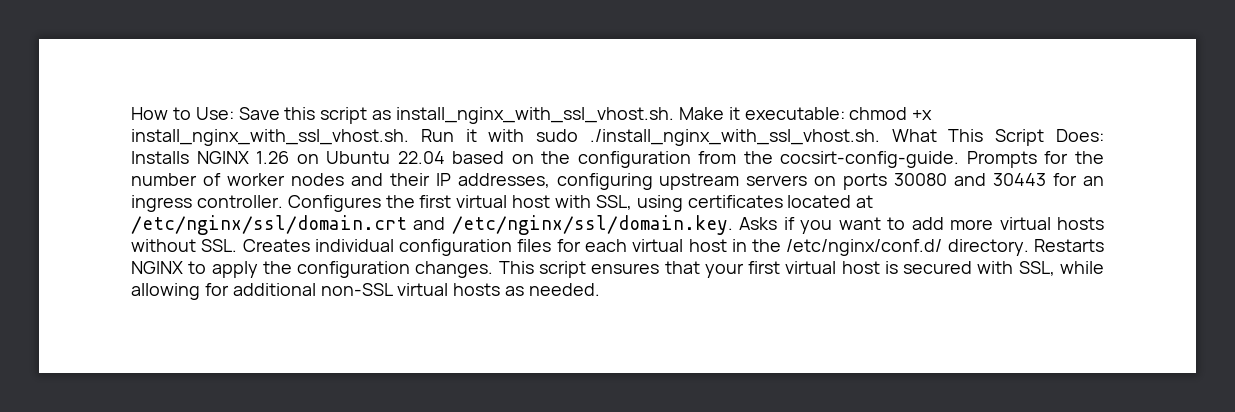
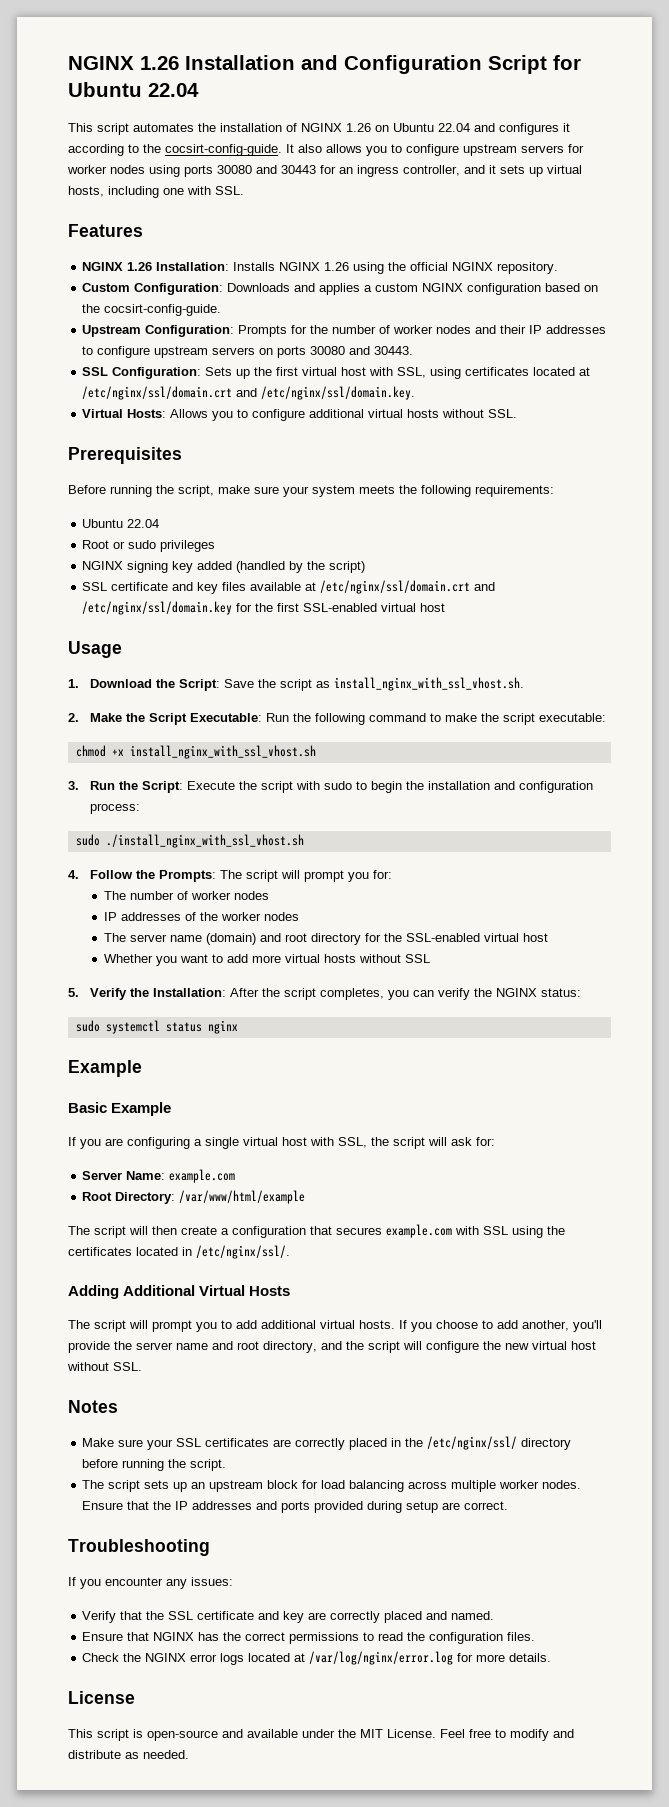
- How to Use: Save this script as install_nginx_with_ssl_vhost.sh. Make it executable: chmod +x install_nginx_with_ssl_vhost.sh. Run it with sudo ./install_nginx_with_ssl_vhost.sh. What This Script Does: Installs NGINX 1.26 on Ubuntu 22.04 based on the configuration from the cocsirt-config-guide. Prompts for the number of worker nodes and their IP addresses, configuring upstream servers on ports 30080 and 30443 for an ingress controller. Configures the first virtual host with SSL, using certificates located at /etc/nginx/ssl/domain.crt and /etc/nginx/ssl/domain.key. Asks if you want to add more virtual hosts without SSL. Creates individual configuration files for each virtual host in the /etc/nginx/conf.d/ directory. Restarts NGINX to apply the configuration changes. This script ensures that your first virtual host is secured with SSL, while allowing for additional non-SSL virtual hosts as needed.
+ NGINX 1.26 Installation and Configuration Script for Ubuntu 22.04
+ This script automates the installation of NGINX 1.26 on Ubuntu 22.04 and configures it according to the cocsirt-config-guide. It also allows you to configure upstream servers for worker nodes using ports 30080 and 30443 for an ingress controller, and it sets up virtual hosts, including one with SSL.
+ Features
+ NGINX 1.26 Installation: Installs NGINX 1.26 using the official NGINX repository.
+ Custom Configuration: Downloads and applies a custom NGINX configuration based on the cocsirt-config-guide.
+ Upstream Configuration: Prompts for the number of worker nodes and their IP addresses to configure upstream servers on ports 30080 and 30443.
+ SSL Configuration: Sets up the first virtual host with SSL, using certificates located at /etc/nginx/ssl/domain.crt and /etc/nginx/ssl/domain.key.
+ Virtual Hosts: Allows you to configure additional virtual hosts without SSL.
+ Prerequisites
+ Before running the script, make sure your system meets the following requirements:
+ Ubuntu 22.04
+ Root or sudo privileges
+ NGINX signing key added (handled by the script)
+ SSL certificate and key files available at /etc/nginx/ssl/domain.crt and /etc/nginx/ssl/domain.key for the first SSL-enabled virtual host
+ Usage
+ 1. Download the Script: Save the script as install_nginx_with_ssl_vhost.sh.
+ 2. Make the Script Executable: Run the following command to make the script executable:
+ chmod +x install_nginx_with_ssl_vhost.sh
+ 3. Run the Script: Execute the script with sudo to begin the installation and configuration process:
+ sudo ./install_nginx_with_ssl_vhost.sh
+ 4. Follow the Prompts: The script will prompt you for:
+ The number of worker nodes
+ IP addresses of the worker nodes
+ The server name (domain) and root directory for the SSL-enabled virtual host
+ Whether you want to add more virtual hosts without SSL
+ 5. Verify the Installation: After the script completes, you can verify the NGINX status:
+ sudo systemctl status nginx
+ Example
+ Basic Example
+ If you are configuring a single virtual host with SSL, the script will ask for:
+ Server Name: example.com
+ Root Directory: /var/www/html/example
+ The script will then create a configuration that secures example.com with SSL using the certificates located in /etc/nginx/ssl/.
+ Adding Additional Virtual Hosts
+ The script will prompt you to add additional virtual hosts. If you choose to add another, you'll provide the server name and root directory, and the script will configure the new virtual host without SSL.
+ Notes
+ Make sure your SSL certificates are correctly placed in the /etc/nginx/ssl/ directory before running the script.
+ The script sets up an upstream block for load balancing across multiple worker nodes. Ensure that the IP addresses and ports provided during setup are correct.
+ Troubleshooting
+ If you encounter any issues:
+ Verify that the SSL certificate and key are correctly placed and named.
+ Ensure that NGINX has the correct permissions to read the configuration files.
+ Check the NGINX error logs located at /var/log/nginx/error.log for more details.
+ License
+ This script is open-source and available under the MIT License. Feel free to modify and distribute as needed.

